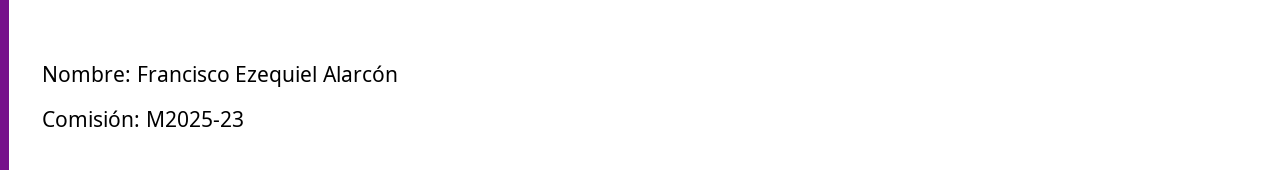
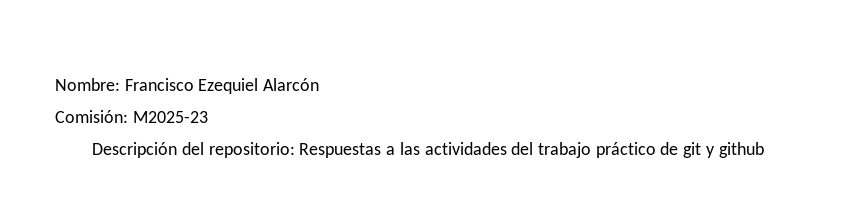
+ Descripción del repositorio: Respuestas a las actividades del trabajo práctico de git y github

